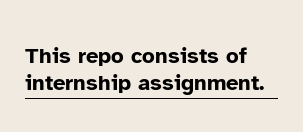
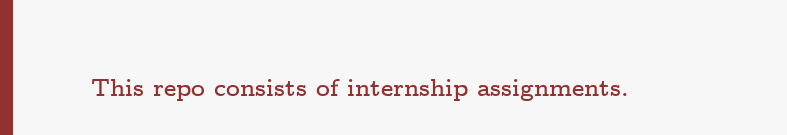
- This repo consists of internship assignment.
+ This repo consists of internship assignments.

